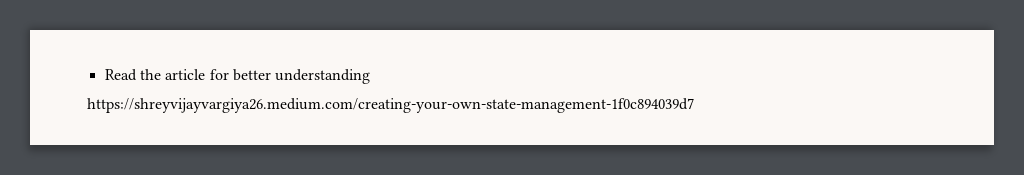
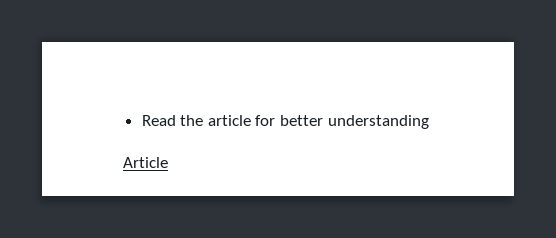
- https://shreyvijayvargiya26.medium.com/creating-your-own-state-management-1f0c894039d7
+ Article

